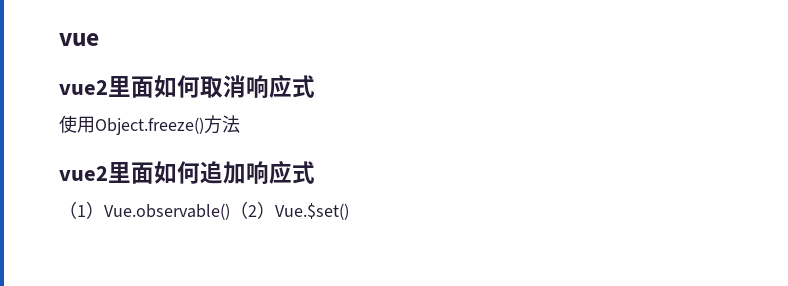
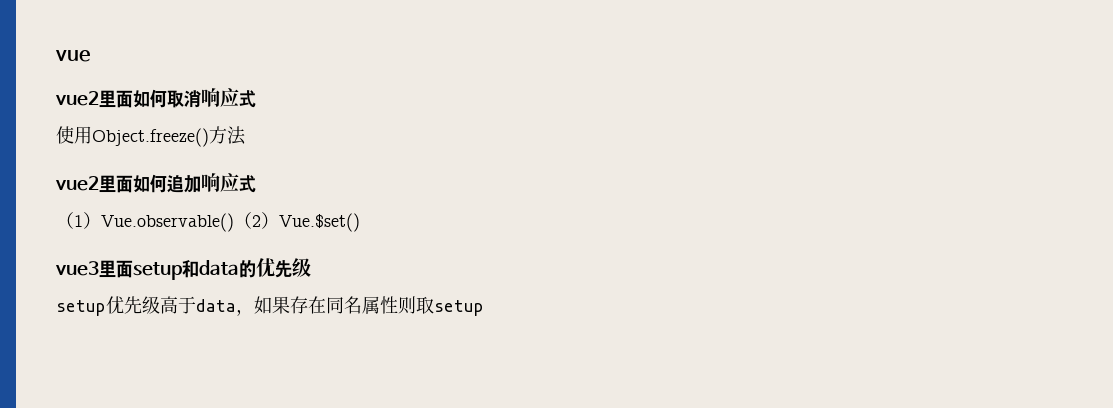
+ vue3里面setup和data的优先级
+ setup优先级高于data，如果存在同名属性则取setup

